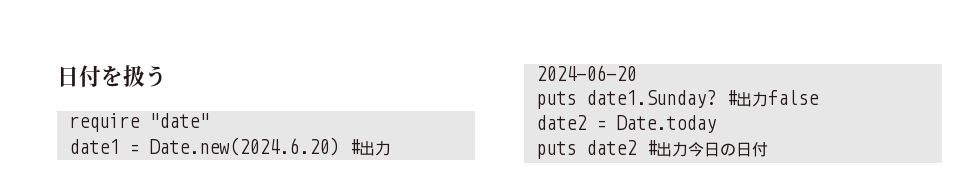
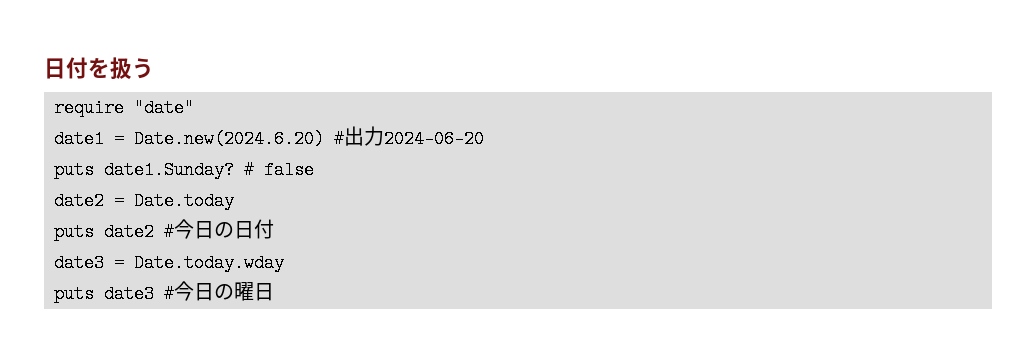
- #出力false
+ # false
- puts date2 #出力今日の日付
+ puts date2 #今日の日付
+ date3 = Date.today.wday
+ puts date3 #今日の曜日

